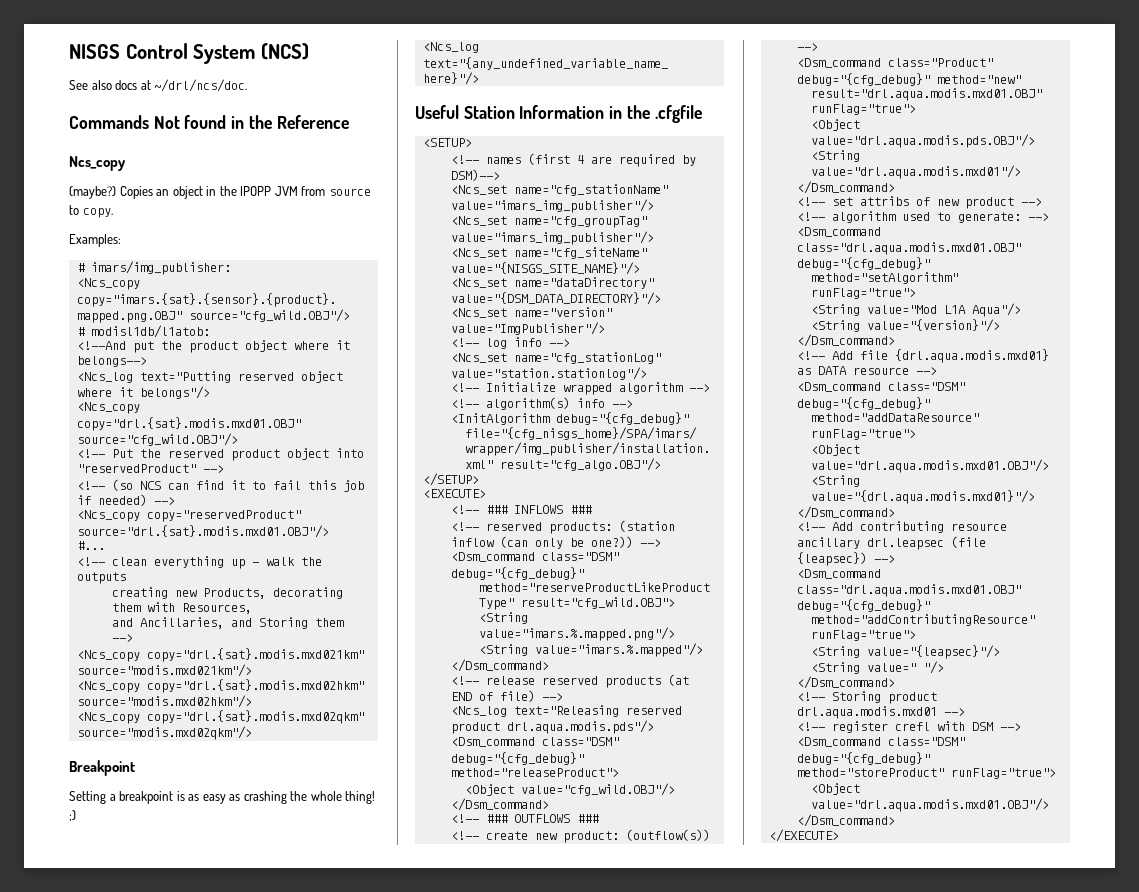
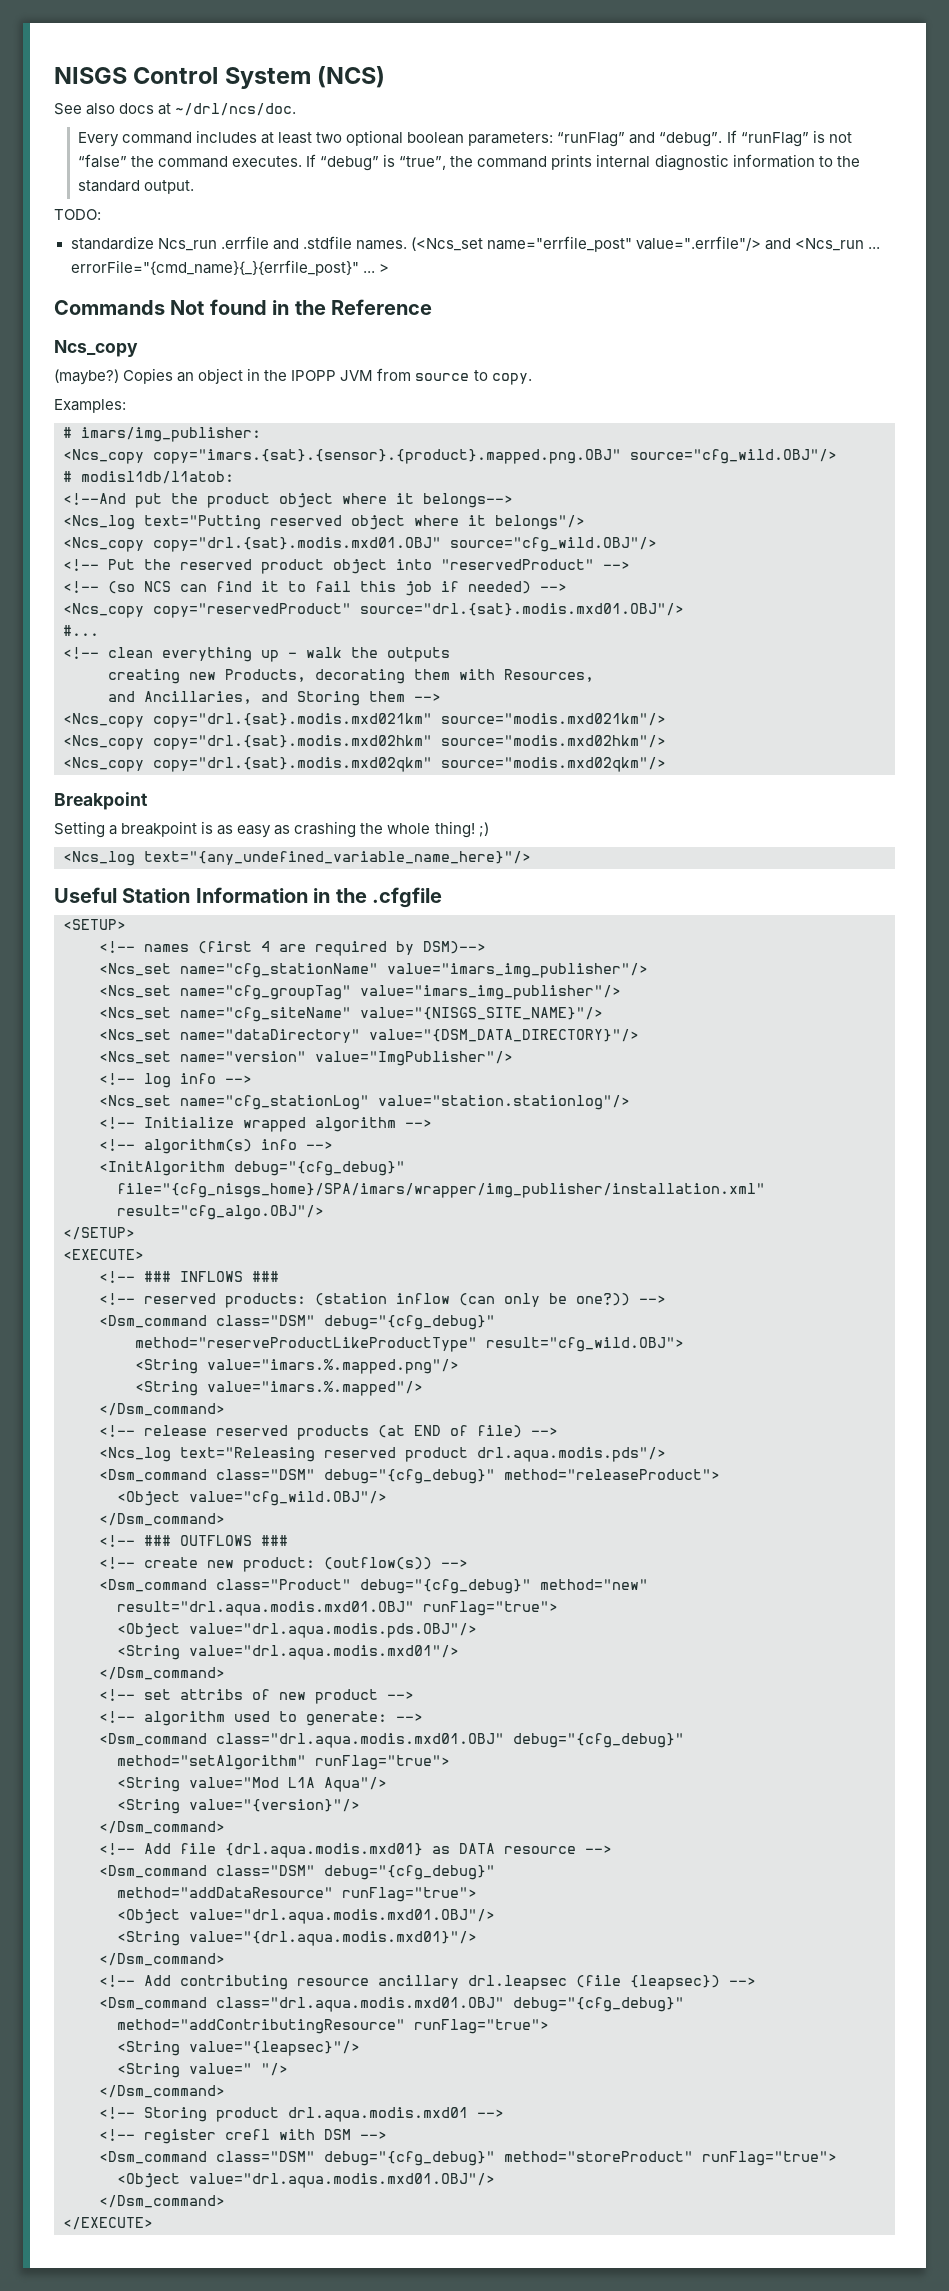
+ Every command includes at least two optional boolean parameters: “runFlag” and “debug”. If “runFlag” is not “false” the command executes. If “debug” is “true”, the command prints internal diagnostic information to the standard output.
+ TODO:
+ standardize Ncs_run .errfile and .stdfile names. (<Ncs_set name="errfile_post" value=".errfile"/> and <Ncs_run ... errorFile="{cmd_name}{_}{errfile_post}" ... >

